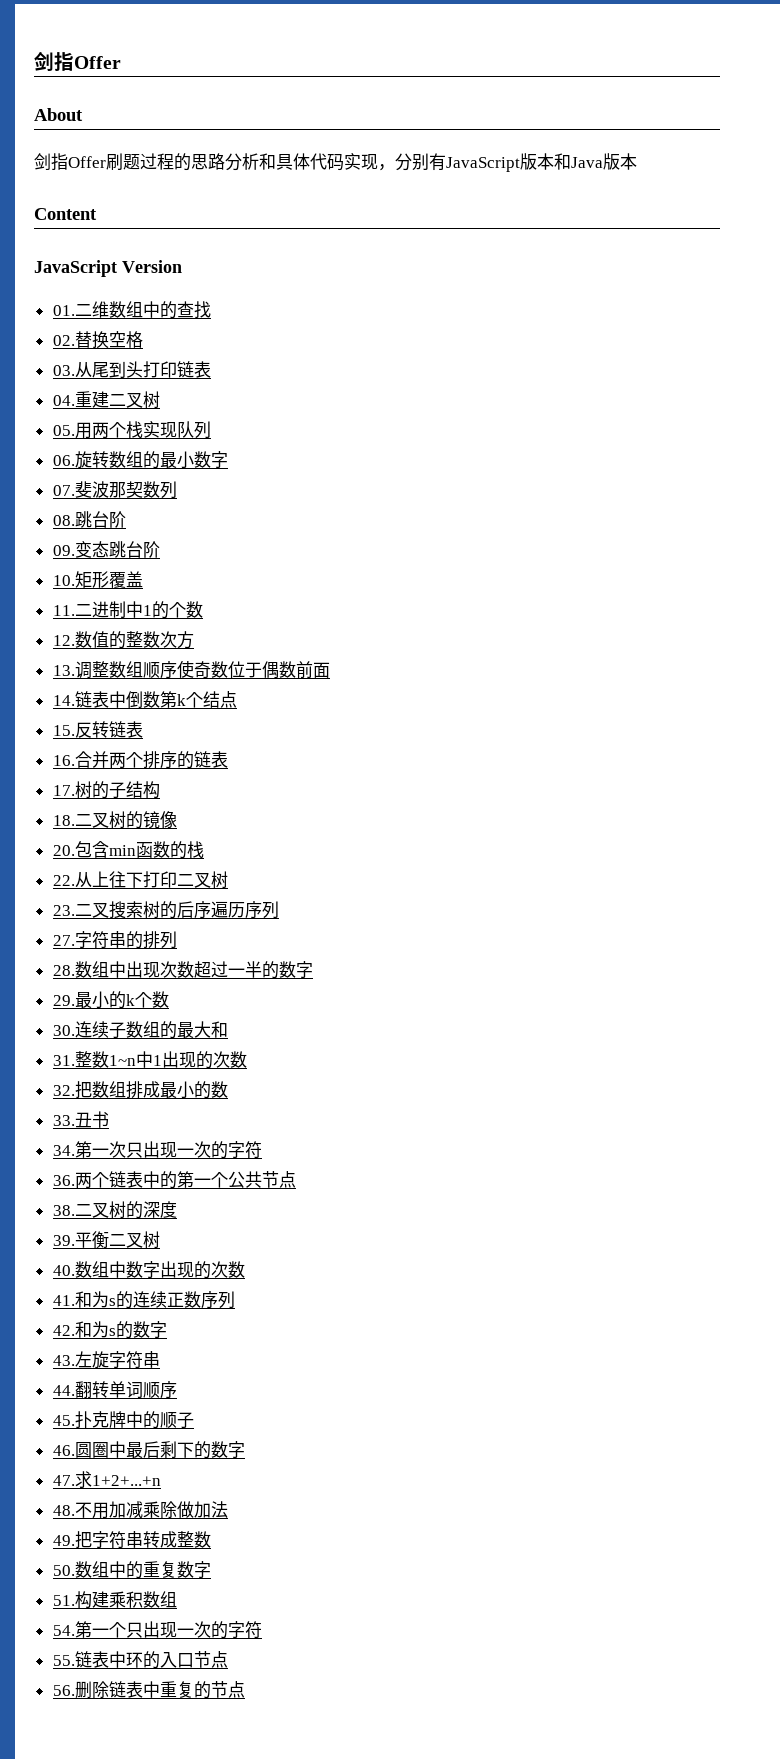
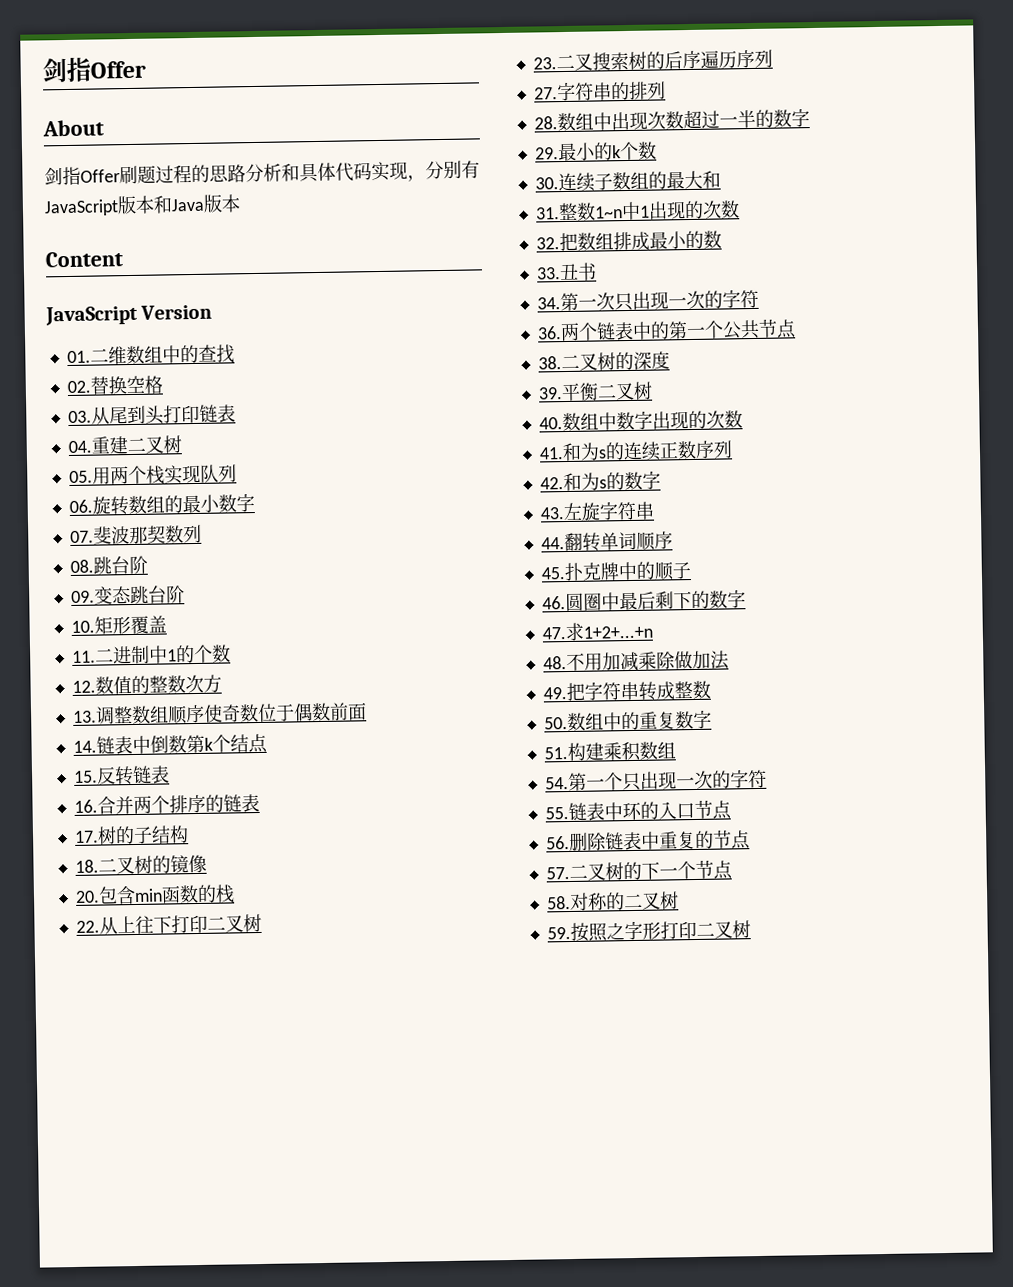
+ 57.二叉树的下一个节点
+ 58.对称的二叉树
+ 59.按照之字形打印二叉树

